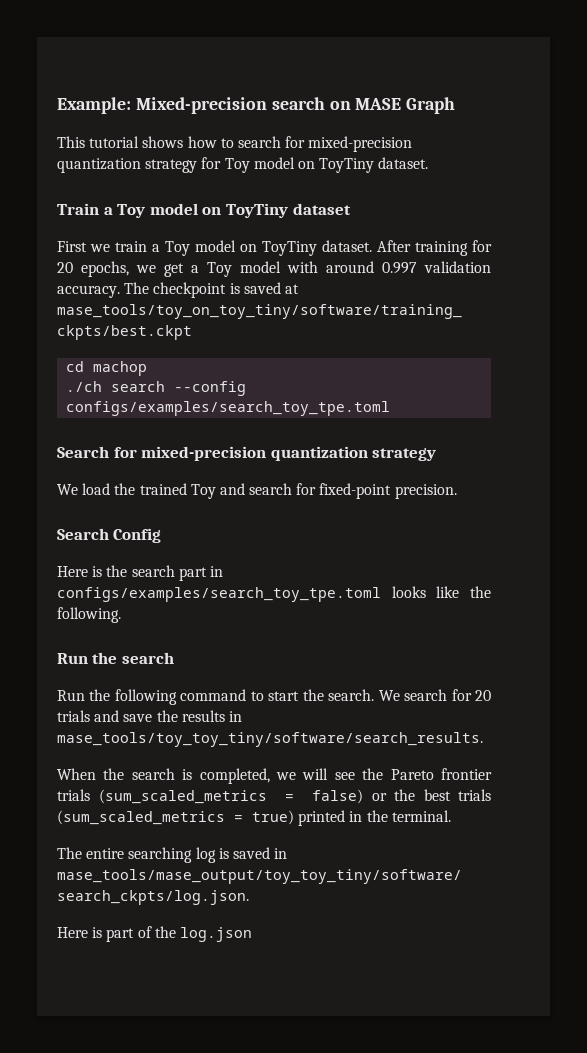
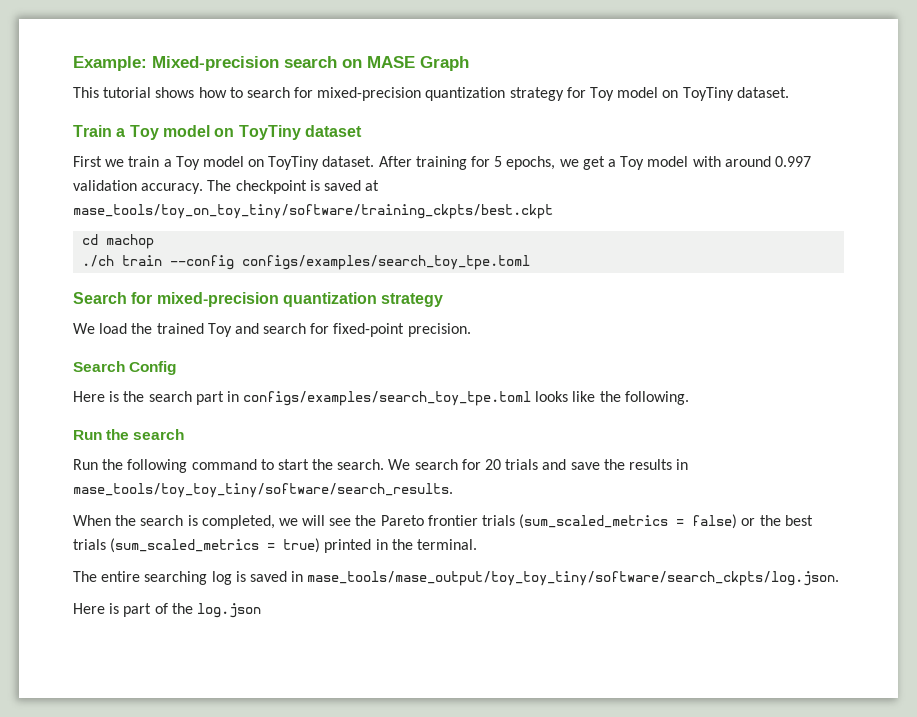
- After training for 20 epochs, we get a Toy model with around 0.997 validation accuracy.
+ After training for 5 epochs, we get a Toy model with around 0.997 validation accuracy.
- ./ch search --config configs/examples/search_toy_tpe.toml
+ ./ch train --config configs/examples/search_toy_tpe.toml

